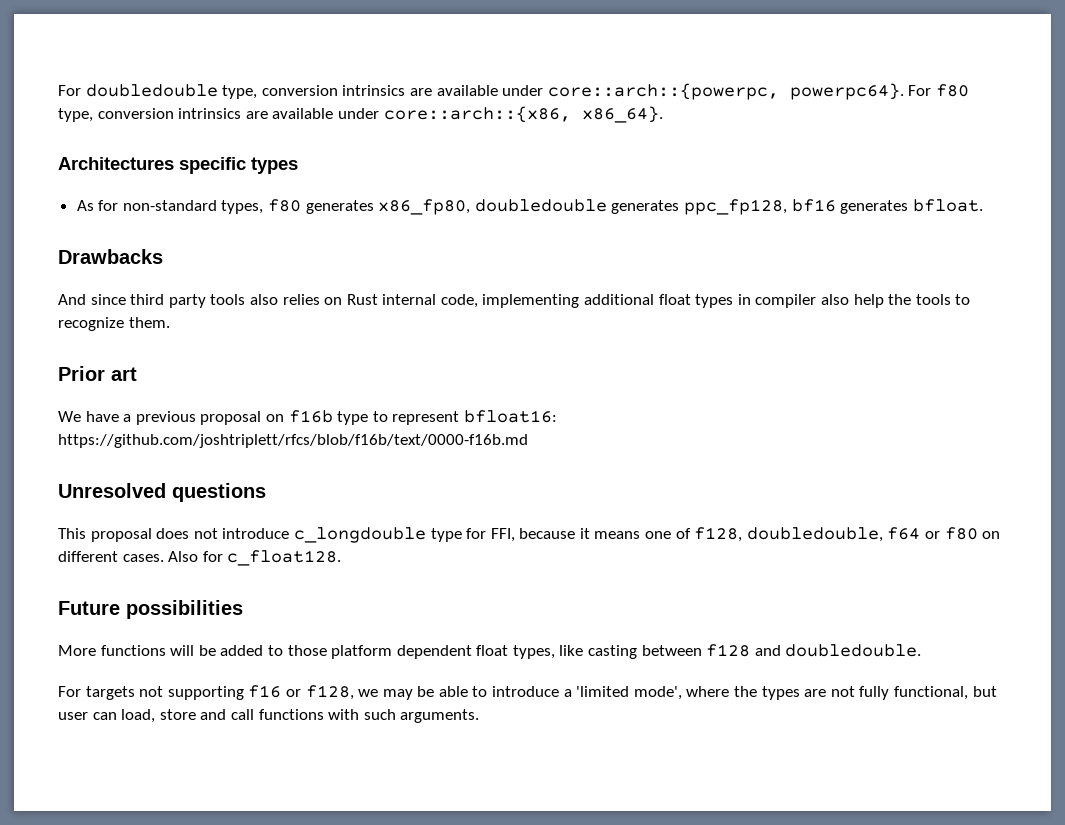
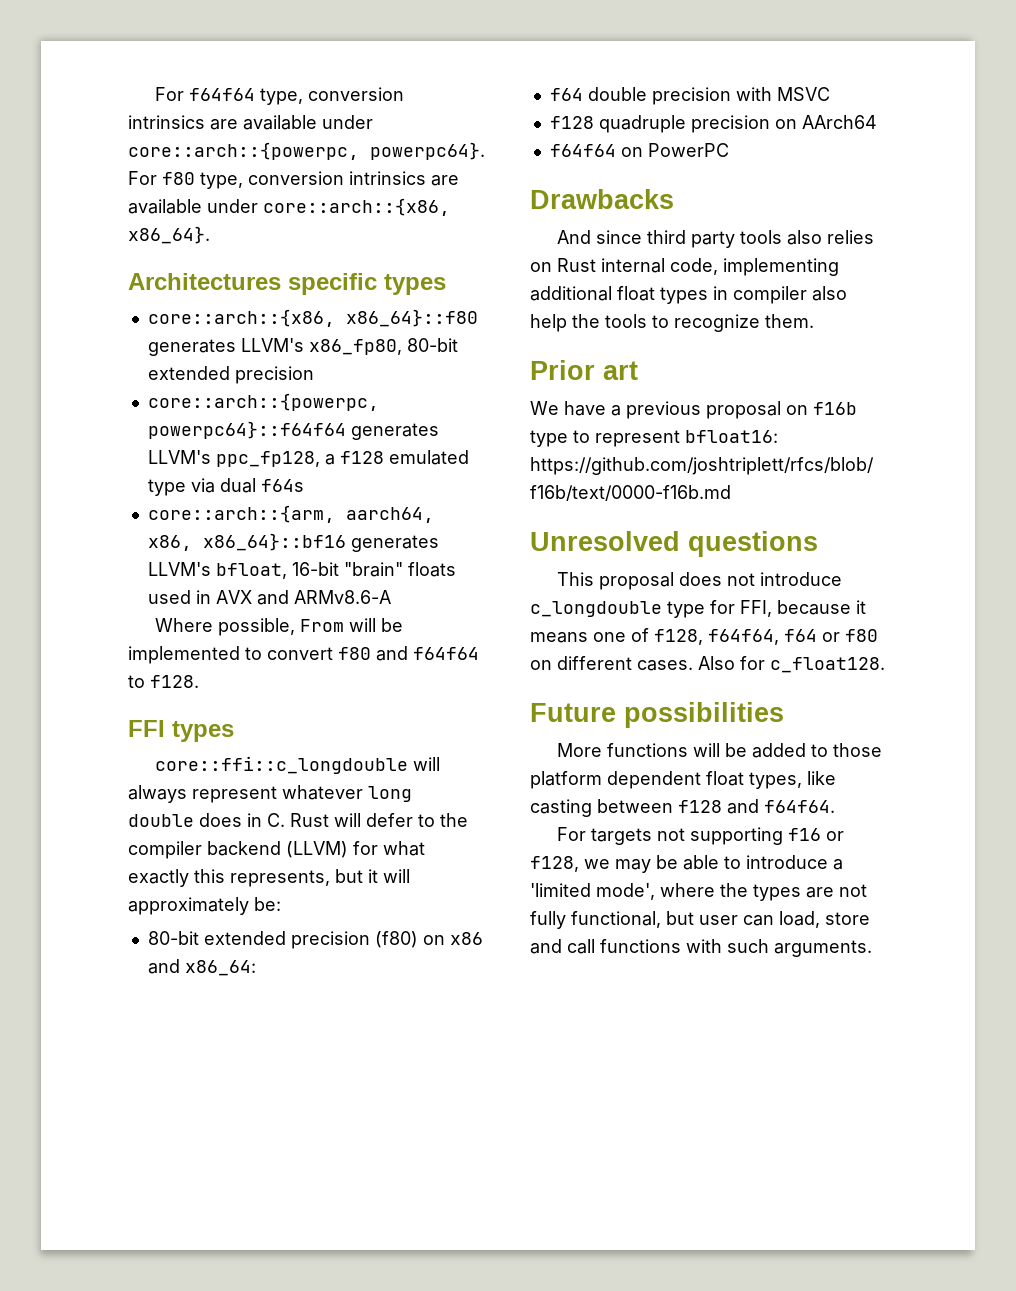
- For doubledouble type, conversion intrinsics are available under core::arch::{powerpc, powerpc64}.
+ For f64f64 type, conversion intrinsics are available under core::arch::{powerpc, powerpc64}.
- As for non-standard types, f80 generates x86_fp80, doubledouble generates ppc_fp128, bf16 generates bfloat.
+ core::arch::{x86, x86_64}::f80 generates LLVM's x86_fp80, 80-bit extended precision
+ core::arch::{powerpc, powerpc64}::f64f64 generates LLVM's ppc_fp128, a f128 emulated type via dual f64s
+ core::arch::{arm, aarch64, x86, x86_64}::bf16 generates LLVM's bfloat, 16-bit "brain" floats used in AVX and ARMv8.6-A
+ Where possible, From will be implemented to convert f80 and f64f64 to f128.
+ FFI types
+ core::ffi::c_longdouble will always represent whatever long double does in C. Rust will defer to the compiler backend (LLVM) for what exactly this represents, but it will approximately be:
+ 80-bit extended precision (f80) on x86 and x86_64:
+ f64 double precision with MSVC
+ f128 quadruple precision on AArch64
+ f64f64 on PowerPC
- This proposal does not introduce c_longdouble type for FFI, because it means one of f128, doubledouble, f64 or f80 on different cases.
+ This proposal does not introduce c_longdouble type for FFI, because it means one of f128, f64f64, f64 or f80 on different cases.
- More functions will be added to those platform dependent float types, like casting between f128 and doubledouble.
+ More functions will be added to those platform dependent float types, like casting between f128 and f64f64.

